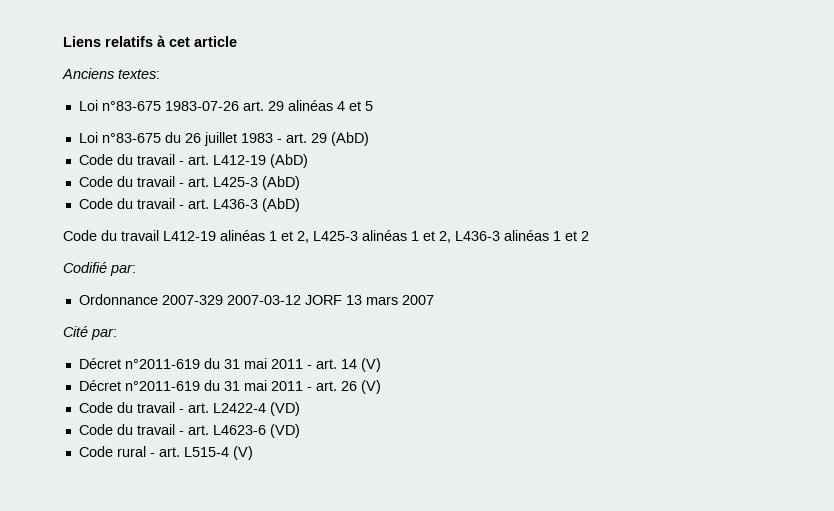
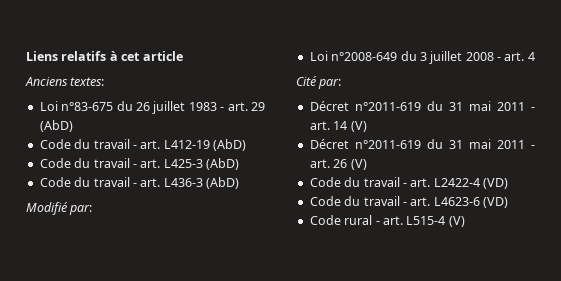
- Loi n°83-675 1983-07-26 art. 29 alinéas 4 et 5
- Code du travail L412-19 alinéas 1 et 2, L425-3 alinéas 1 et 2, L436-3 alinéas 1 et 2
- Codifié par:
- Ordonnance 2007-329 2007-03-12 JORF 13 mars 2007
+ Modifié par:
+ Loi n°2008-649 du 3 juillet 2008 - art. 4

